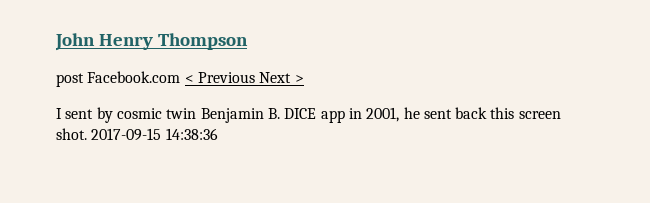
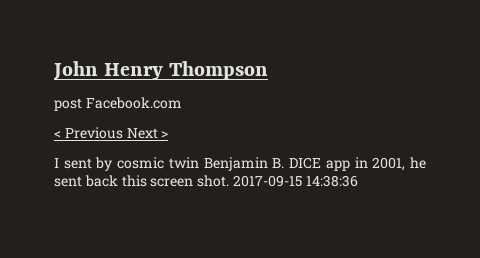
- post Facebook.com < Previous Next >
+ post Facebook.com
+ < Previous Next >

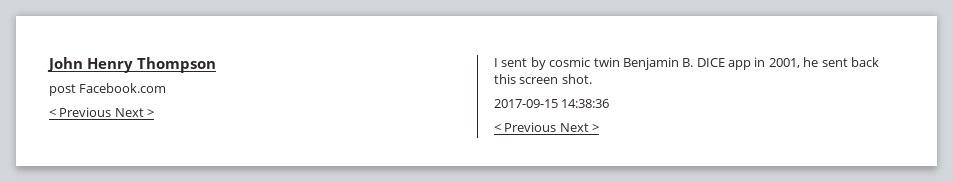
- I sent by cosmic twin Benjamin B. DICE app in 2001, he sent back this screen shot. 2017-09-15 14:38:36
+ I sent by cosmic twin Benjamin B. DICE app in 2001, he sent back this screen shot.
+ 2017-09-15 14:38:36
+ < Previous Next >

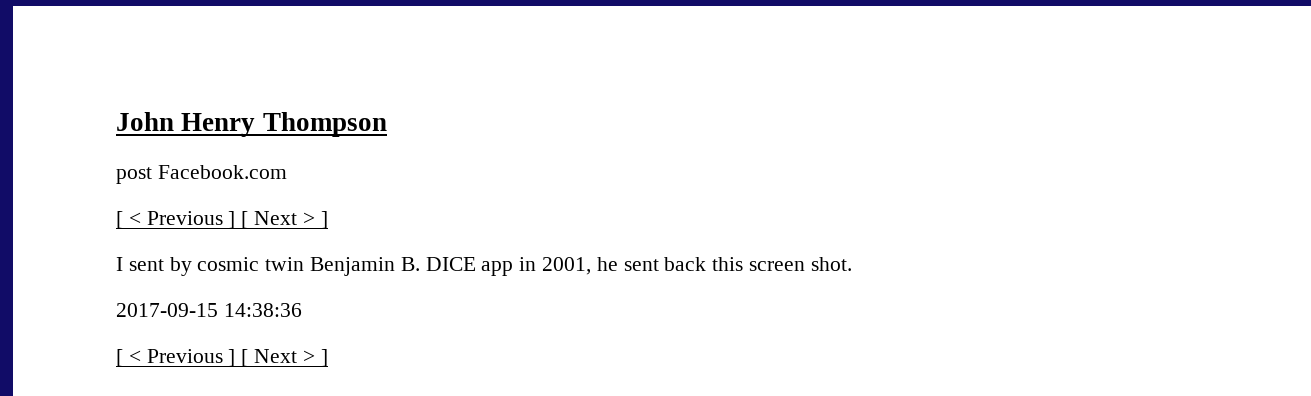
  post Facebook.com
- < Previous Next >
+ [ < Previous ] [ Next > ]
  2017-09-15 14:38:36
- < Previous Next >
+ [ < Previous ] [ Next > ]

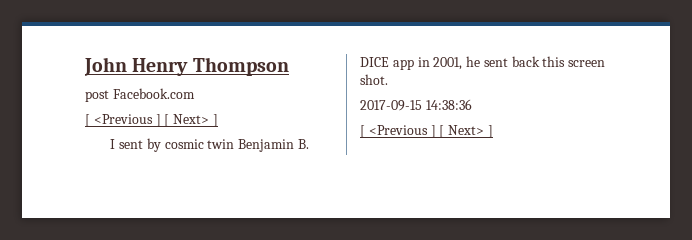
  post Facebook.com
- [ < Previous ] [ Next > ]
+ [ <Previous ] [ Next> ]
  2017-09-15 14:38:36
- [ < Previous ] [ Next > ]
+ [ <Previous ] [ Next> ]

